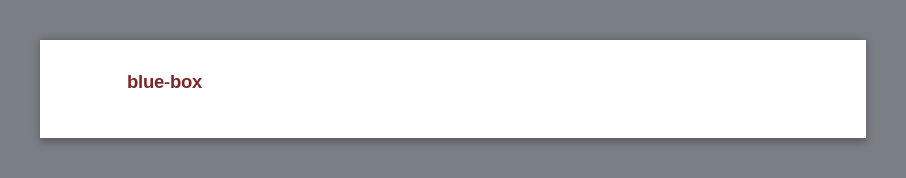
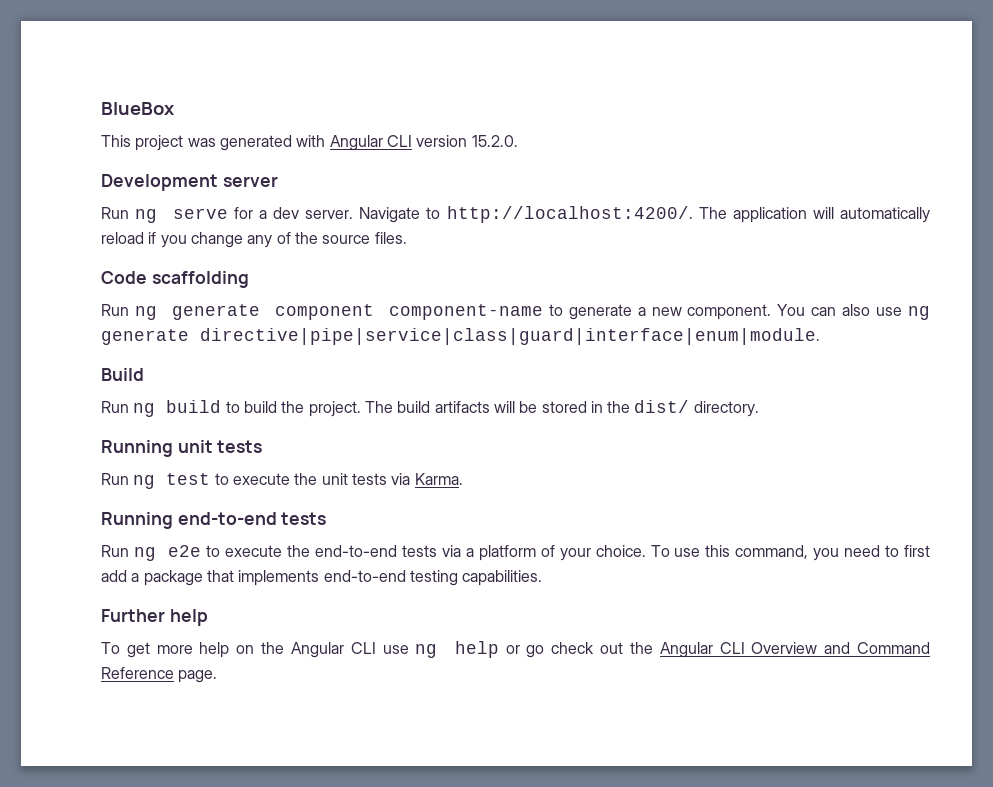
- blue-box
+ BlueBox
+ This project was generated with Angular CLI version 15.2.0.
+ Development server
+ Run ng serve for a dev server. Navigate to http://localhost:4200/. The application will automatically reload if you change any of the source files.
+ Code scaffolding
+ Run ng generate component component-name to generate a new component. You can also use ng generate directive|pipe|service|class|guard|interface|enum|module.
+ Build
+ Run ng build to build the project. The build artifacts will be stored in the dist/ directory.
+ Running unit tests
+ Run ng test to execute the unit tests via Karma.
+ Running end-to-end tests
+ Run ng e2e to execute the end-to-end tests via a platform of your choice. To use this command, you need to first add a package that implements end-to-end testing capabilities.
+ Further help
+ To get more help on the Angular CLI use ng help or go check out the Angular CLI Overview and Command Reference page.

